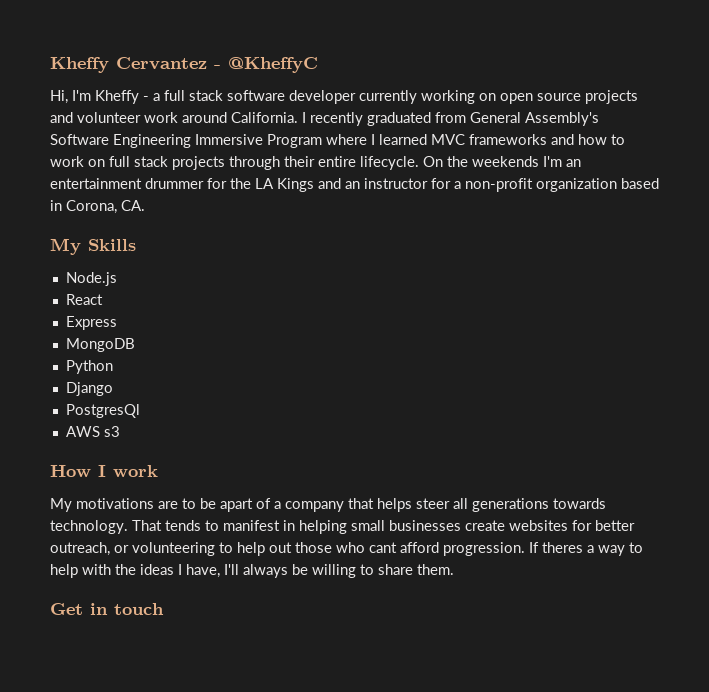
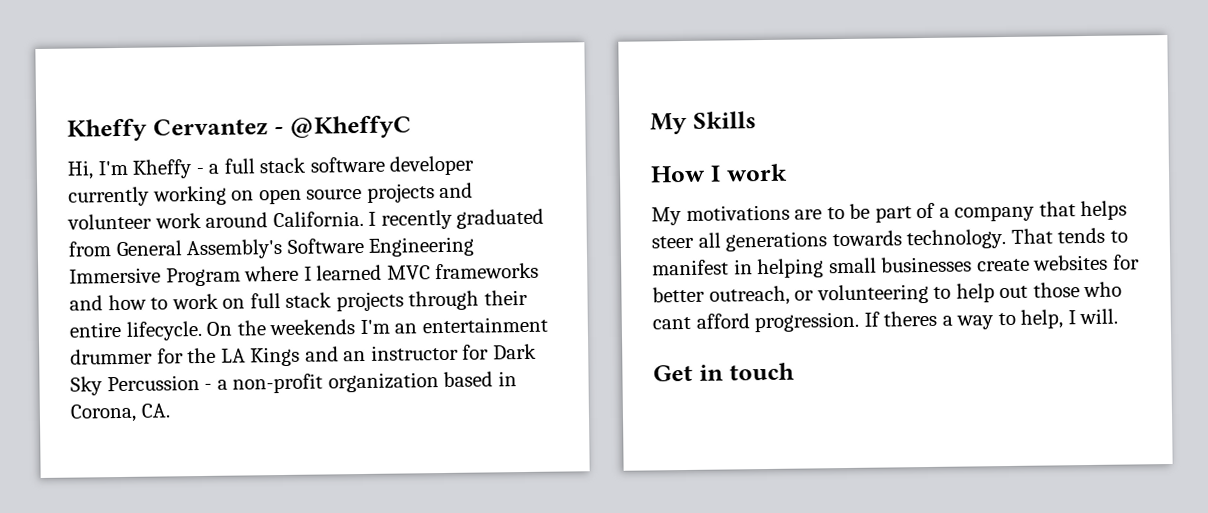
- On the weekends I'm an entertainment drummer for the LA Kings and an instructor for a non-profit organization based in Corona, CA.
+ On the weekends I'm an entertainment drummer for the LA Kings and an instructor for Dark Sky Percussion - a non-profit organization based in Corona, CA.
- Node.js
- React
- Express
- MongoDB
- Python
- Django
- PostgresQl
- AWS s3
- My motivations are to be apart of a company that helps steer all generations towards technology.
+ My motivations are to be part of a company that helps steer all generations towards technology.
- If theres a way to help with the ideas I have, I'll always be willing to share them.
+ If theres a way to help, I will.

